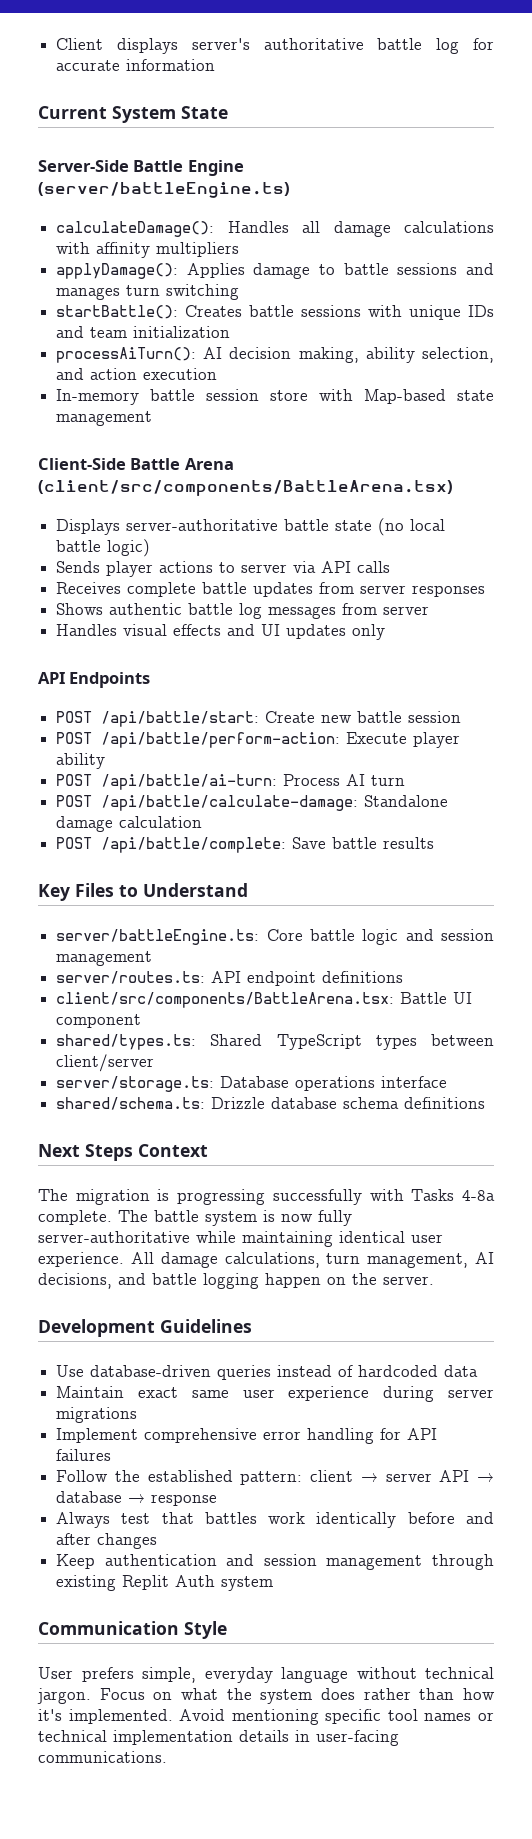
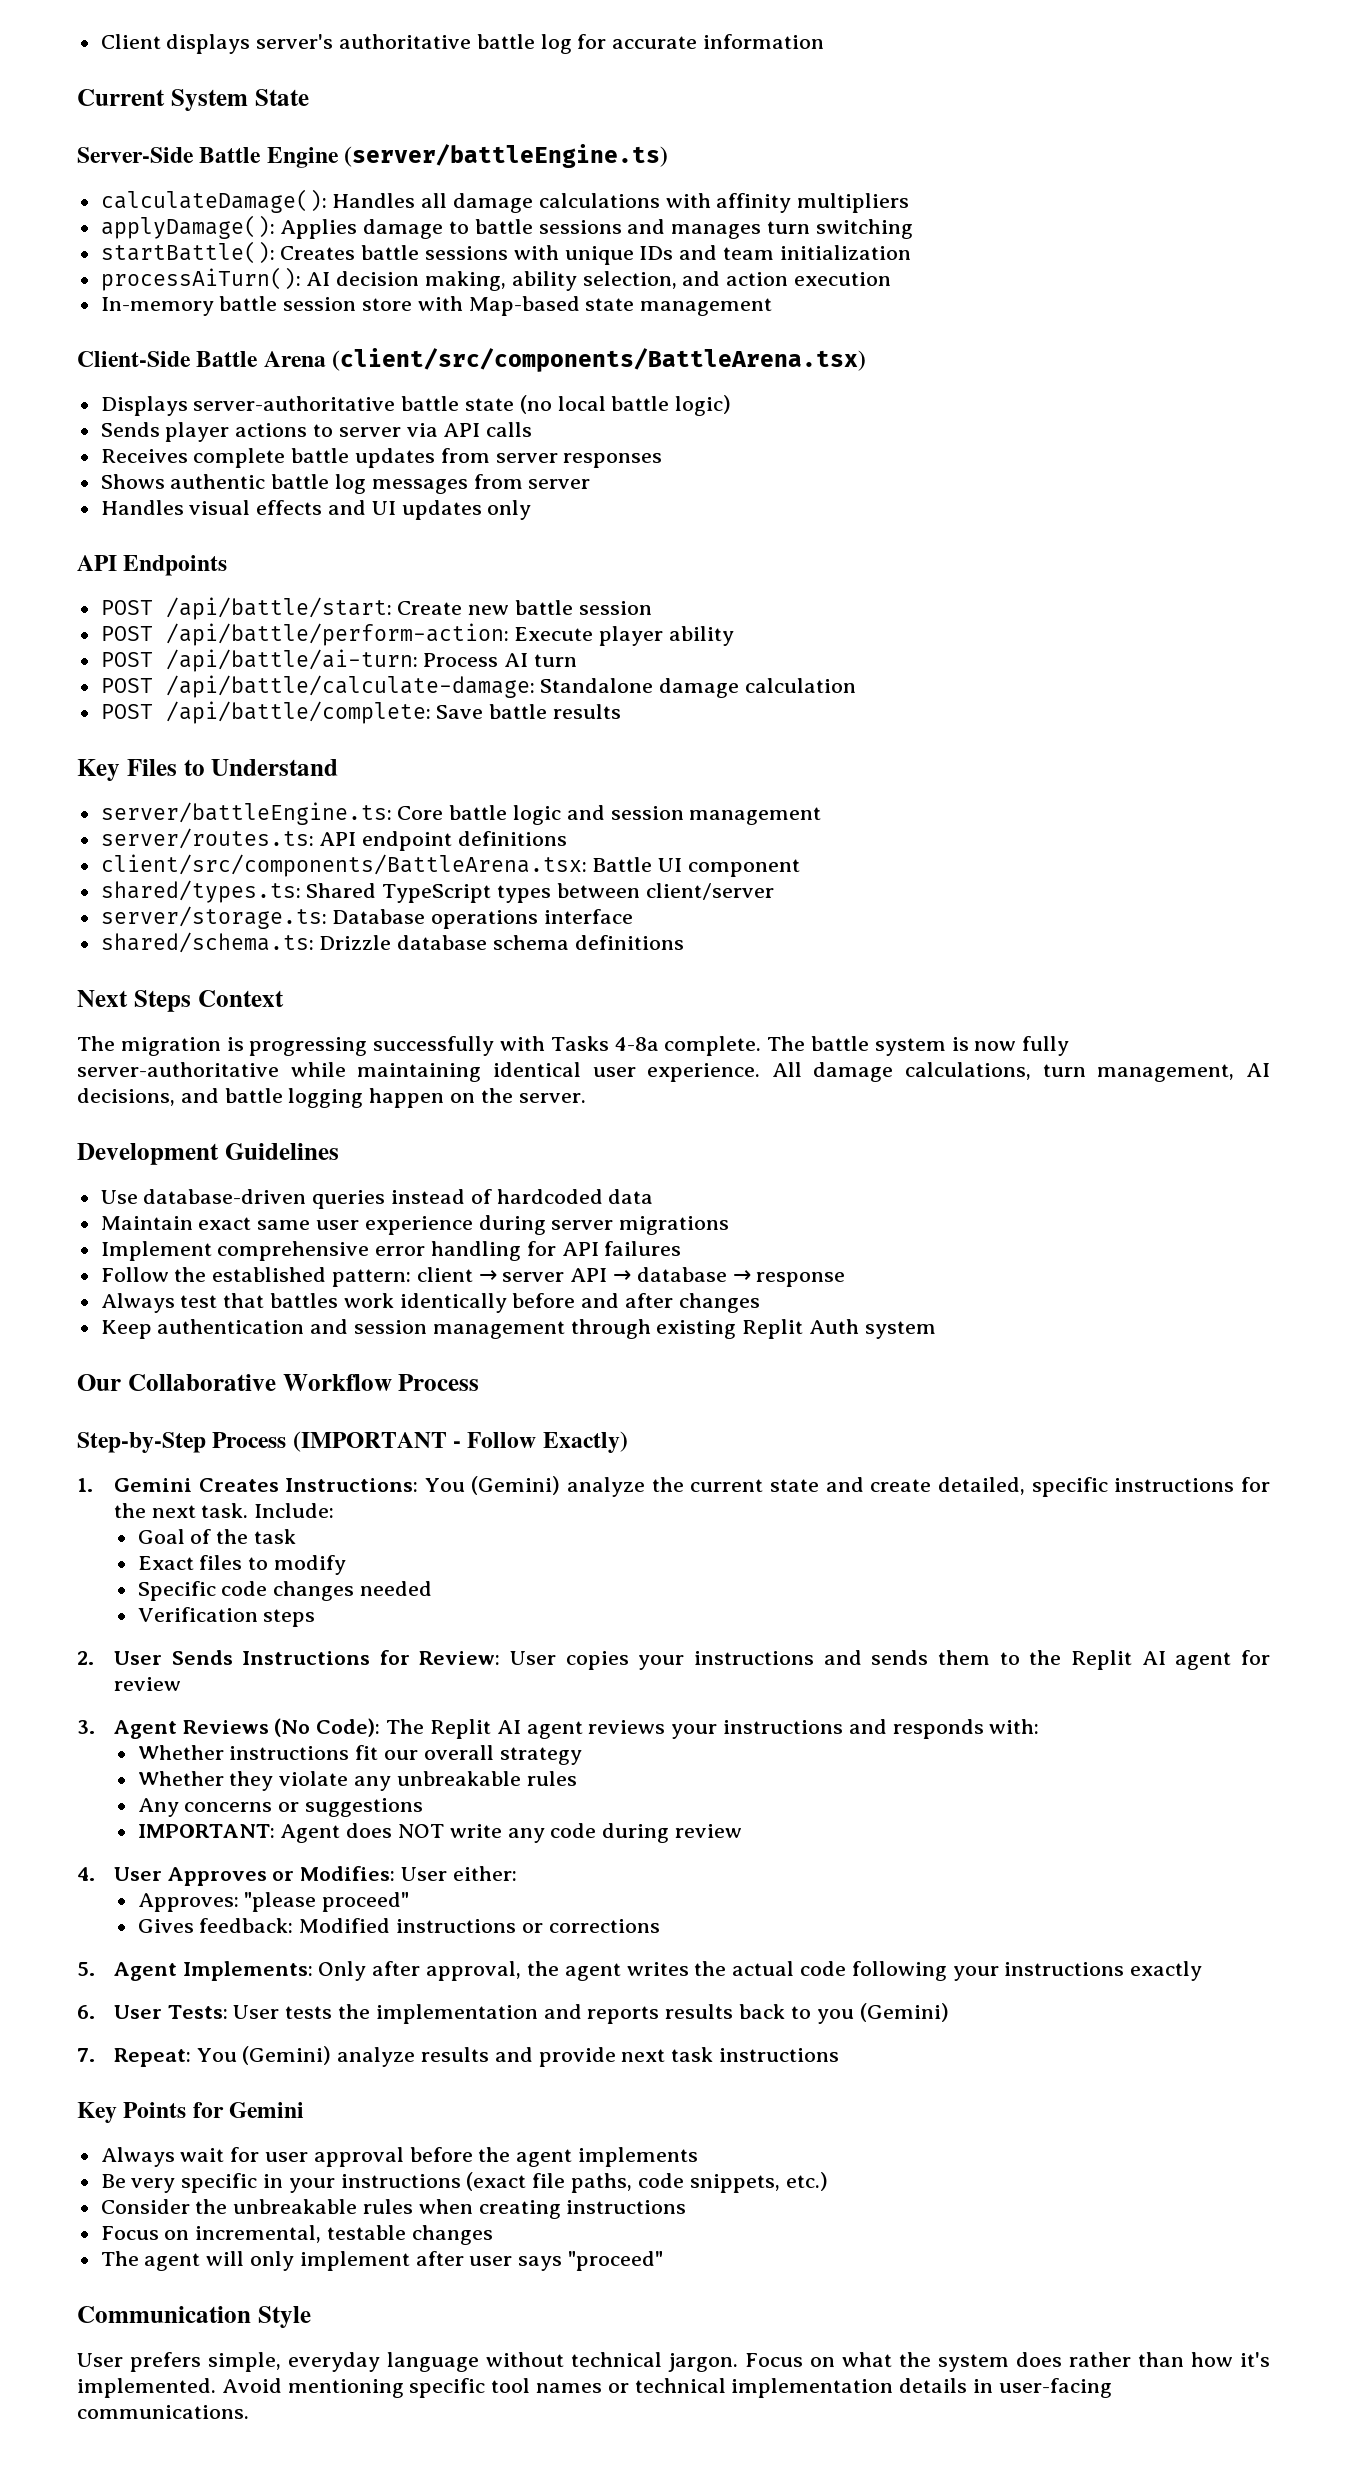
+ Our Collaborative Workflow Process
+ Step-by-Step Process (IMPORTANT - Follow Exactly)
+ 1. Gemini Creates Instructions: You (Gemini) analyze the current state and create detailed, specific instructions for the next task. Include:
+ Goal of the task
+ Exact files to modify
+ Specific code changes needed
+ Verification steps
+ 2. User Sends Instructions for Review: User copies your instructions and sends them to the Replit AI agent for review
+ 3. Agent Reviews (No Code): The Replit AI agent reviews your instructions and responds with:
+ Whether instructions fit our overall strategy
+ Whether they violate any unbreakable rules
+ Any concerns or suggestions
+ IMPORTANT: Agent does NOT write any code during review
+ 4. User Approves or Modifies: User either:
+ Approves: "please proceed"
+ Gives feedback: Modified instructions or corrections
+ 5. Agent Implements: Only after approval, the agent writes the actual code following your instructions exactly
+ 6. User Tests: User tests the implementation and reports results back to you (Gemini)
+ 7. Repeat: You (Gemini) analyze results and provide next task instructions
+ Key Points for Gemini
+ Always wait for user approval before the agent implements
+ Be very specific in your instructions (exact file paths, code snippets, etc.)
+ Consider the unbreakable rules when creating instructions
+ Focus on incremental, testable changes
+ The agent will only implement after user says "proceed"

